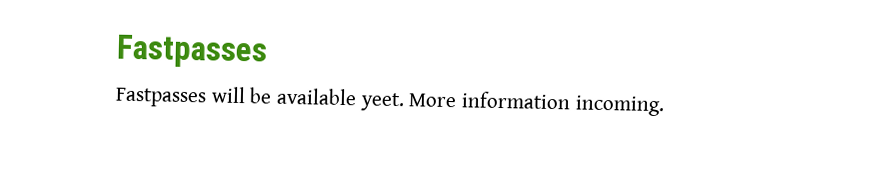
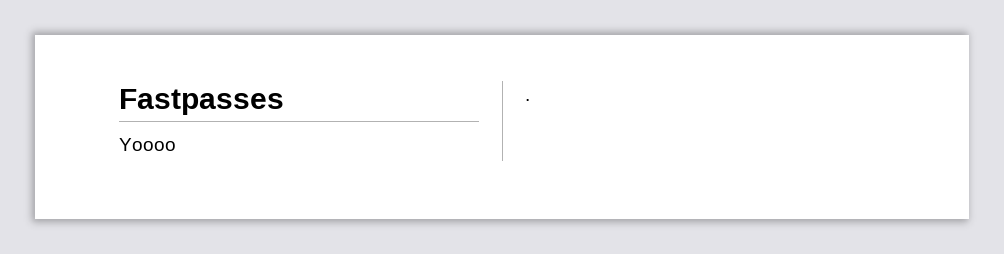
- Fastpasses will be available yeet. More information incoming.
+ Yoooo
+ .

